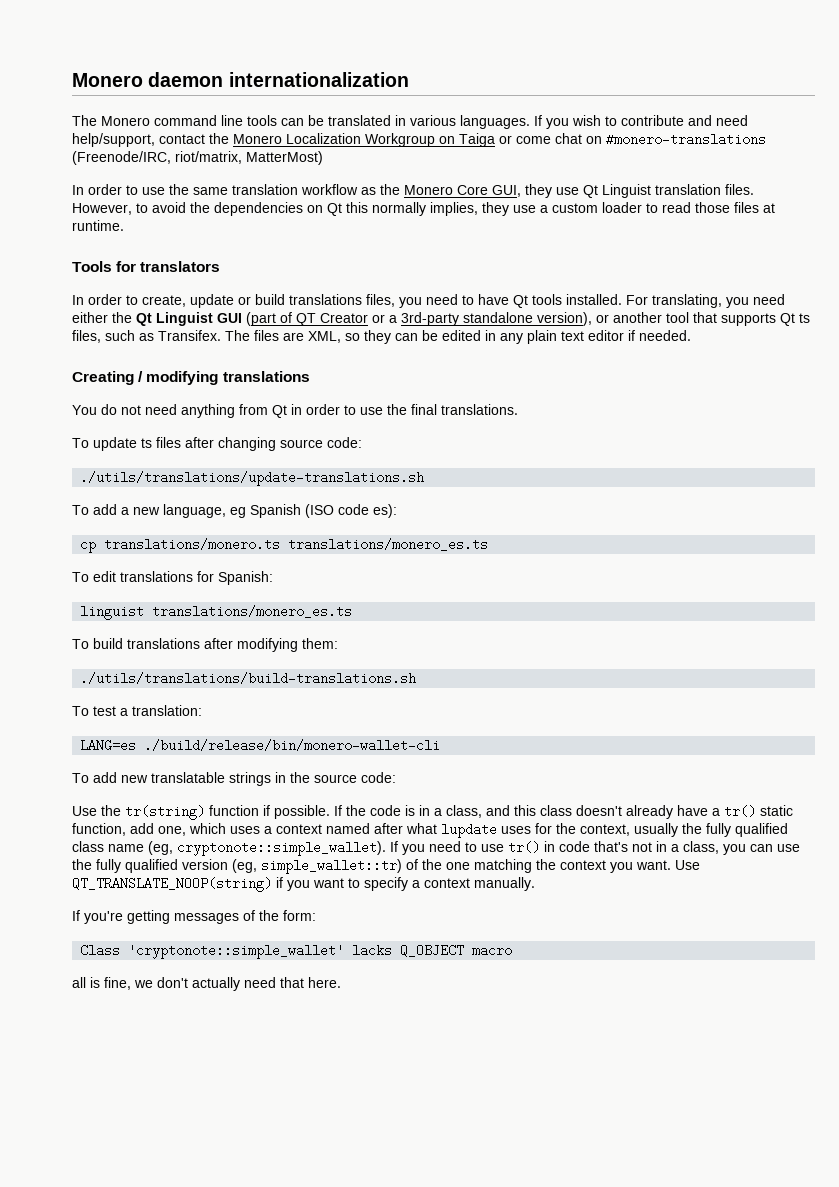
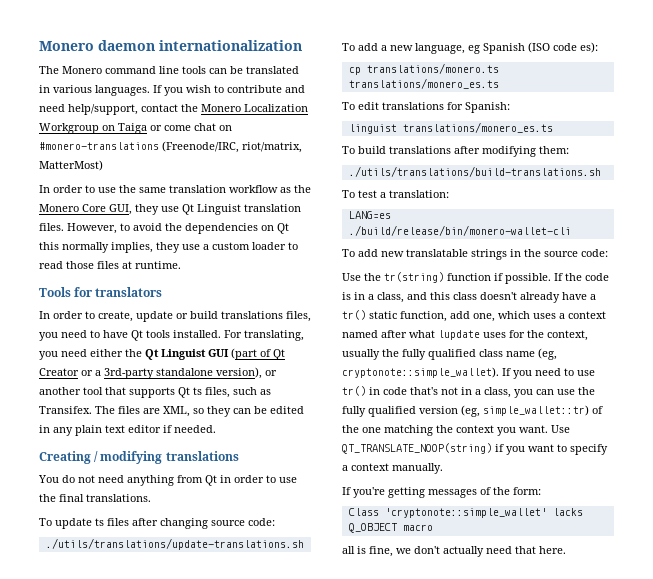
- For translating, you need either the Qt Linguist GUI (part of QT Creator or a 3rd-party standalone version), or another tool that supports Qt ts files, such as Transifex.
+ For translating, you need either the Qt Linguist GUI (part of Qt Creator or a 3rd-party standalone version), or another tool that supports Qt ts files, such as Transifex.

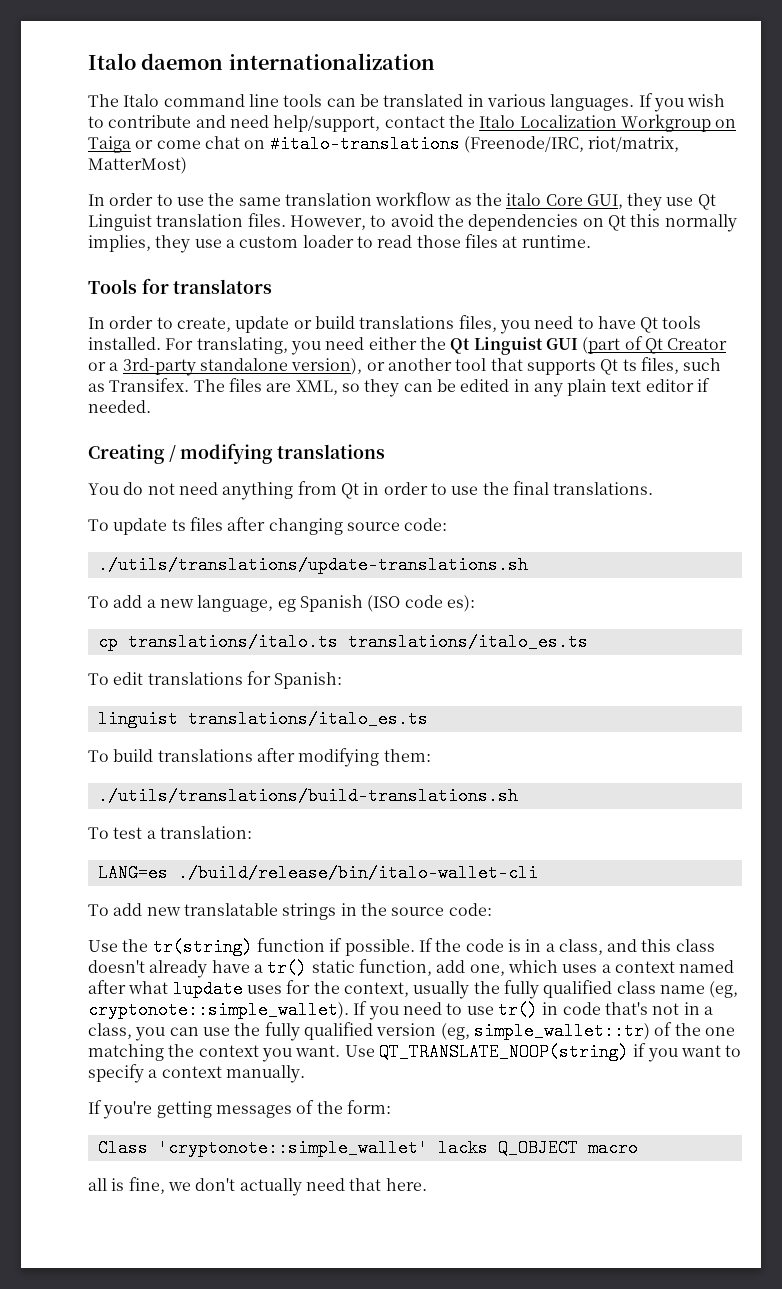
- Monero daemon internationalization
+ Italo daemon internationalization
- The Monero command line tools can be translated in various languages.
+ The Italo command line tools can be translated in various languages.
- If you wish to contribute and need help/support, contact the Monero Localization Workgroup on Taiga or come chat on #monero-translations (Freenode/IRC, riot/matrix, MatterMost)
+ If you wish to contribute and need help/support, contact the Italo Localization Workgroup on Taiga or come chat on #italo-translations (Freenode/IRC, riot/matrix, MatterMost)
- In order to use the same translation workflow as the Monero Core GUI, they use Qt Linguist translation files.
+ In order to use the same translation workflow as the italo Core GUI, they use Qt Linguist translation files.
- cp translations/monero.ts translations/monero_es.ts
+ cp translations/italo.ts translations/italo_es.ts
- linguist translations/monero_es.ts
+ linguist translations/italo_es.ts
- LANG=es ./build/release/bin/monero-wallet-cli
+ LANG=es ./build/release/bin/italo-wallet-cli

